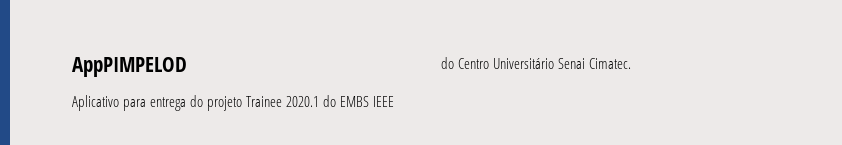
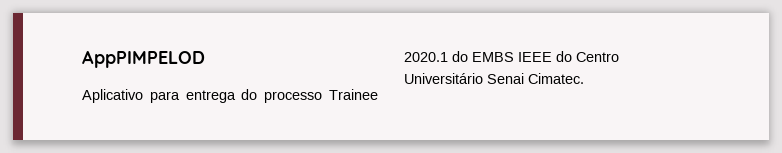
- Aplicativo para entrega do projeto Trainee 2020.1 do EMBS IEEE do Centro Universitário Senai Cimatec.
+ Aplicativo para entrega do processo Trainee 2020.1 do EMBS IEEE do Centro Universitário Senai Cimatec.

